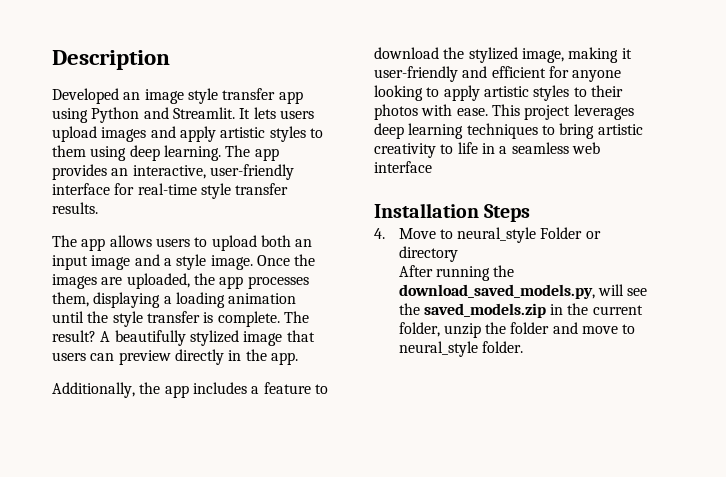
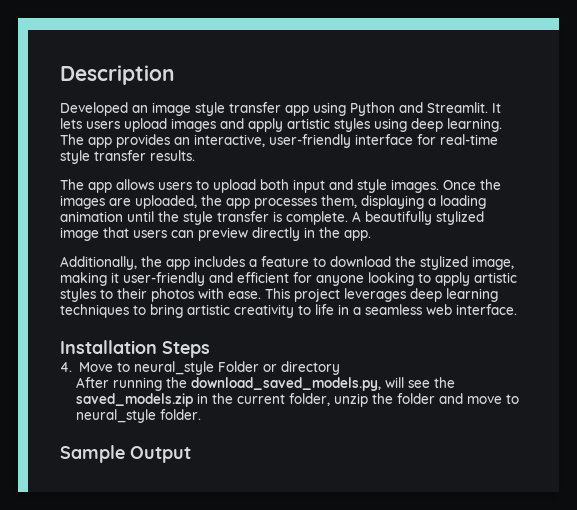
- It lets users upload images and apply artistic styles to them using deep learning.
+ It lets users upload images and apply artistic styles using deep learning.
- The app allows users to upload both an input image and a style image.
+ The app allows users to upload both input and style images.
- The result?
- This project leverages deep learning techniques to bring artistic creativity to life in a seamless web interface
+ This project leverages deep learning techniques to bring artistic creativity to life in a seamless web interface.
+ Sample Output

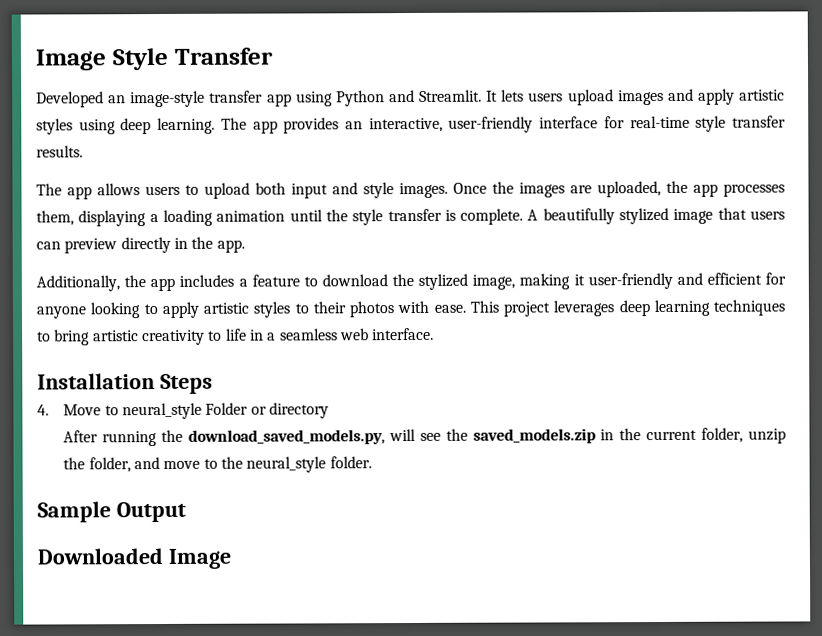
- Description
+ Image Style Transfer
- Developed an image style transfer app using Python and Streamlit.
+ Developed an image-style transfer app using Python and Streamlit.
- After running the download_saved_models.py, will see the saved_models.zip in the current folder, unzip the folder and move to neural_style folder.
+ After running the download_saved_models.py, will see the saved_models.zip in the current folder, unzip the folder, and move to the neural_style folder.
+ Downloaded Image

